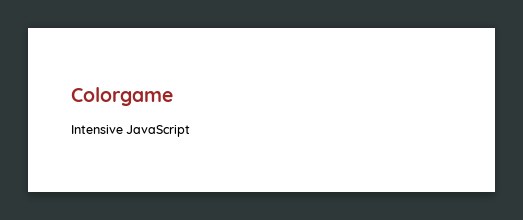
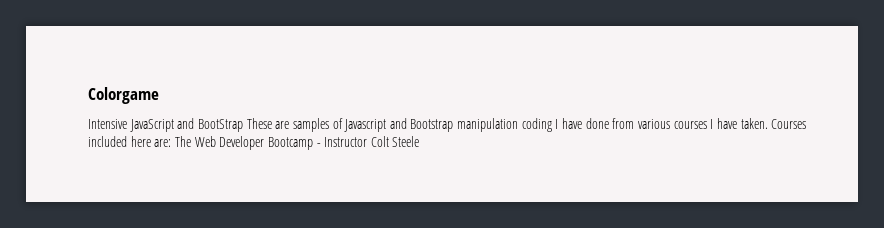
- Intensive JavaScript
+ Intensive JavaScript and BootStrap These are samples of Javascript and Bootstrap manipulation coding I have done from various courses I have taken. Courses included here are: The Web Developer Bootcamp - Instructor Colt Steele

